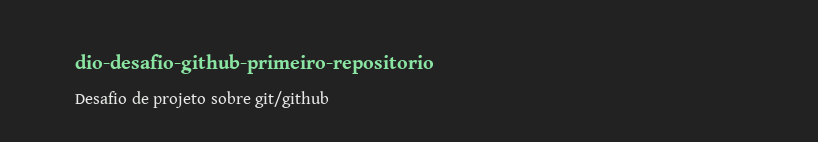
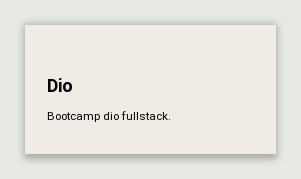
- dio-desafio-github-primeiro-repositorio
- Desafio de projeto sobre git/github
+ Dio
+ Bootcamp dio fullstack.

